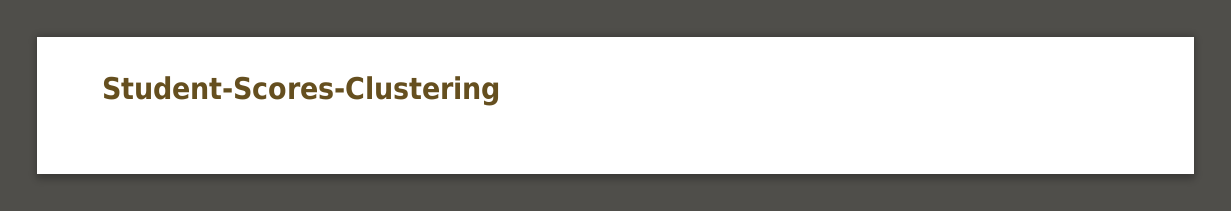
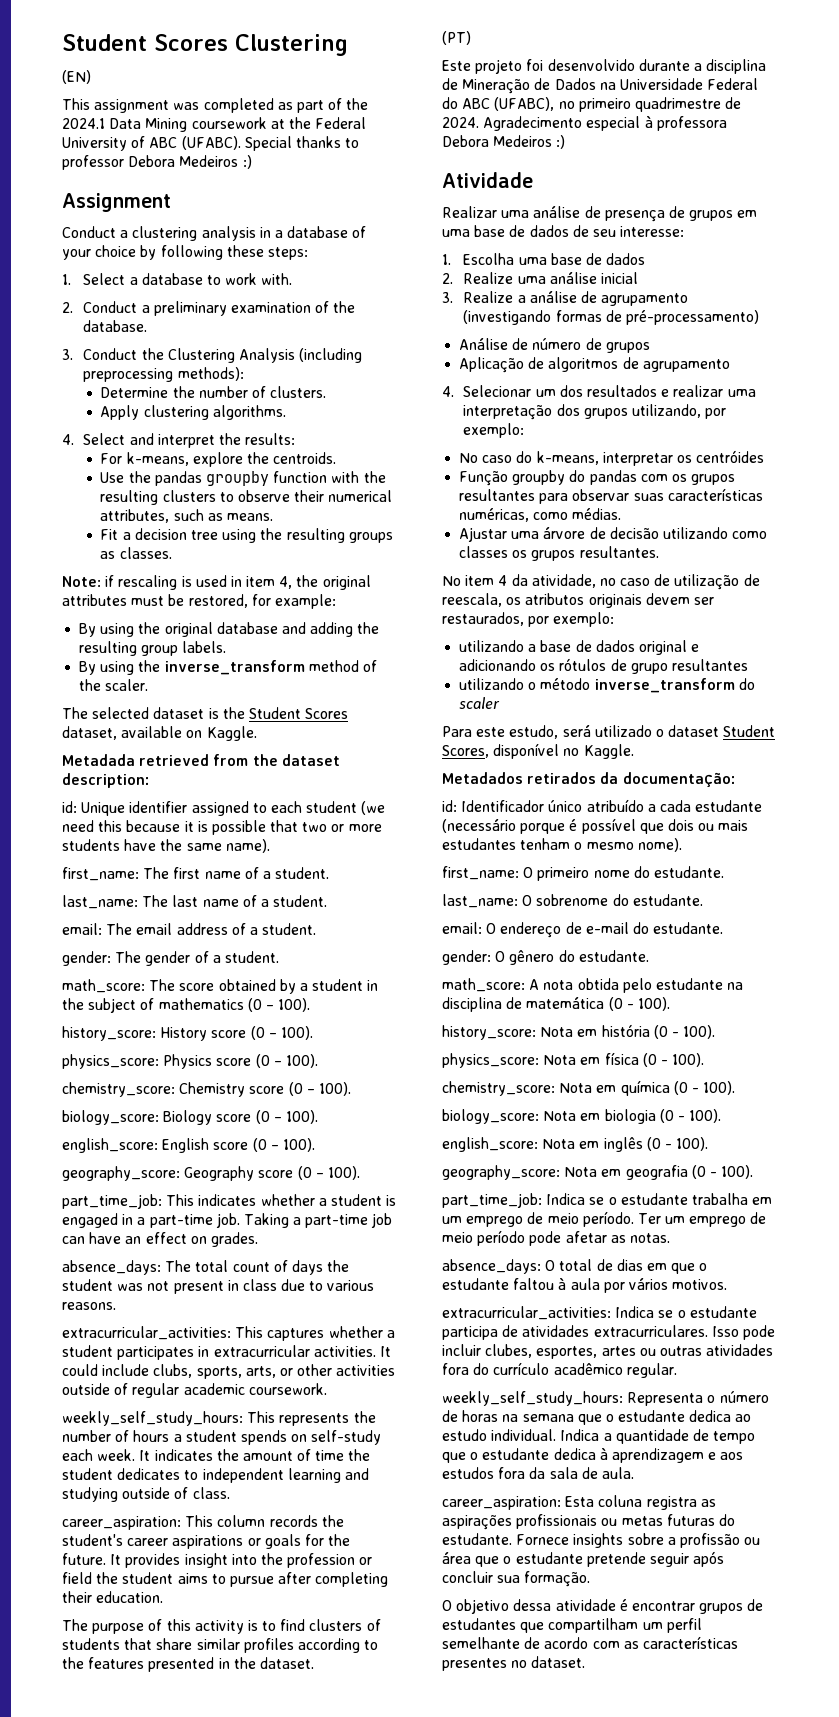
- Student-Scores-Clustering
+ Student Scores Clustering
+ (EN)
+ This assignment was completed as part of the 2024.1 Data Mining coursework at the Federal University of ABC (UFABC). Special thanks to professor Debora Medeiros :)
+ Assignment
+ Conduct a clustering analysis in a database of your choice by following these steps:
+ 1. Select a database to work with.
+ 2. Conduct a preliminary examination of the database.
+ 3. Conduct the Clustering Analysis (including preprocessing methods):
+ Determine the number of clusters.
+ Apply clustering algorithms.
+ 4. Select and interpret the results:
+ For k-means, explore the centroids.
+ Use the pandas groupby function with the resulting clusters to observe their numerical attributes, such as means.
+ Fit a decision tree using the resulting groups as classes.
+ Note: if rescaling is used in item 4, the original attributes must be restored, for example:
+ By using the original database and adding the resulting group labels.
+ By using the inverse_transform method of the scaler.
+ The selected dataset is the Student Scores dataset, available on Kaggle.
+ Metadada retrieved from the dataset description:
+ id: Unique identifier assigned to each student (we need this because it is possible that two or more students have the same name).
+ first_name: The first name of a student.
+ last_name: The last name of a student.
+ email: The email address of a student.
+ gender: The gender of a student.
+ math_score: The score obtained by a student in the subject of mathematics (0 – 100).
+ history_score: History score (0 – 100).
+ physics_score: Physics score (0 – 100).
+ chemistry_score: Chemistry score (0 – 100).
+ biology_score: Biology score (0 – 100).
+ english_score: English score (0 – 100).
+ geography_score: Geography score (0 – 100).
+ part_time_job: This indicates whether a student is engaged in a part-time job. Taking a part-time job can have an effect on grades.
+ absence_days: The total count of days the student was not present in class due to various reasons.
+ extracurricular_activities: This captures whether a student participates in extracurricular activities. It could include clubs, sports, arts, or other activities outside of regular academic coursework.
+ weekly_self_study_hours: This represents the number of hours a student spends on self-study each week. It indicates the amount of time the student dedicates to independent learning and studying outside of class.
+ career_aspiration: This column records the student's career aspirations or goals for the future. It provides insight into the profession or field the student aims to pursue after completing their education.
+ The purpose of this activity is to find clusters of students that share similar profiles according to the features presented in the dataset.
+ (PT)
+ Este projeto foi desenvolvido durante a disciplina de Mineração de Dados na Universidade Federal do ABC (UFABC), no primeiro quadrimestre de 2024. Agradecimento especial à professora Debora Medeiros :)
+ Atividade
+ Realizar uma análise de presença de grupos em uma base de dados de seu interesse:
+ 1. Escolha uma base de dados
+ 2. Realize uma análise inicial
+ 3. Realize a análise de agrupamento (investigando formas de pré-processamento)
+ Análise de número de grupos
+ Aplicação de algoritmos de agrupamento
+ 4. Selecionar um dos resultados e realizar uma interpretação dos grupos utilizando, por exemplo:
+ No caso do k-means, interpretar os centróides
+ Função groupby do pandas com os grupos resultantes para observar suas características numéricas, como médias.
+ Ajustar uma árvore de decisão utilizando como classes os grupos resultantes.
+ No item 4 da atividade, no caso de utilização de reescala, os atributos originais devem ser restaurados, por exemplo:
+ utilizando a base de dados original e adicionando os rótulos de grupo resultantes
+ utilizando o método inverse_transform do scaler
+ Para este estudo, será utilizado o dataset Student Scores, disponível no Kaggle.
+ Metadados retirados da documentação:
+ id: Identificador único atribuído a cada estudante (necessário porque é possível que dois ou mais estudantes tenham o mesmo nome).
+ first_name: O primeiro nome do estudante.
+ last_name: O sobrenome do estudante.
+ email: O endereço de e-mail do estudante.
+ gender: O gênero do estudante.
+ math_score: A nota obtida pelo estudante na disciplina de matemática (0 - 100).
+ history_score: Nota em história (0 - 100).
+ physics_score: Nota em física (0 - 100).
+ chemistry_score: Nota em química (0 - 100).
+ biology_score: Nota em biologia (0 - 100).
+ english_score: Nota em inglês (0 - 100).
+ geography_score: Nota em geografia (0 - 100).
+ part_time_job: Indica se o estudante trabalha em um emprego de meio período. Ter um emprego de meio período pode afetar as notas.
+ absence_days: O total de dias em que o estudante faltou à aula por vários motivos.
+ extracurricular_activities: Indica se o estudante participa de atividades extracurriculares. Isso pode incluir clubes, esportes, artes ou outras atividades fora do currículo acadêmico regular.
+ weekly_self_study_hours: Representa o número de horas na semana que o estudante dedica ao estudo individual. Indica a quantidade de tempo que o estudante dedica à aprendizagem e aos estudos fora da sala de aula.
+ career_aspiration: Esta coluna registra as aspirações profissionais ou metas futuras do estudante. Fornece insights sobre a profissão ou área que o estudante pretende seguir após concluir sua formação.
+ O objetivo dessa atividade é encontrar grupos de estudantes que compartilham um perfil semelhante de acordo com as características presentes no dataset.

